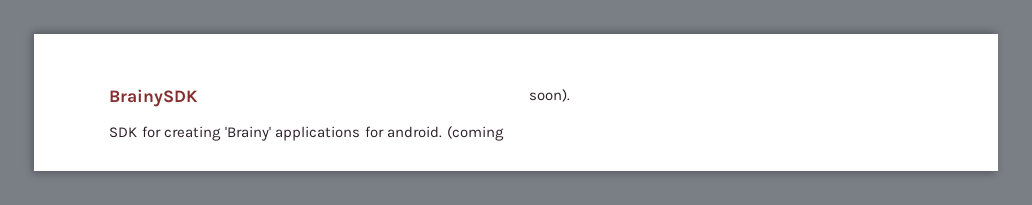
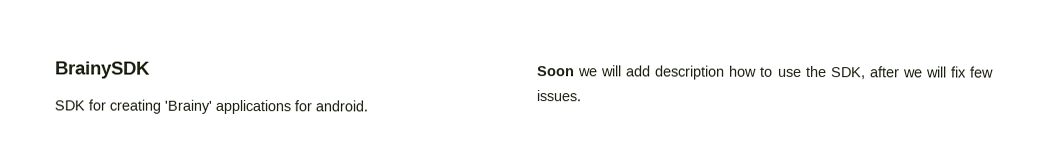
- SDK for creating 'Brainy' applications for android. (coming soon).
+ SDK for creating 'Brainy' applications for android.
+ Soon we will add description how to use the SDK, after we will fix few issues.

